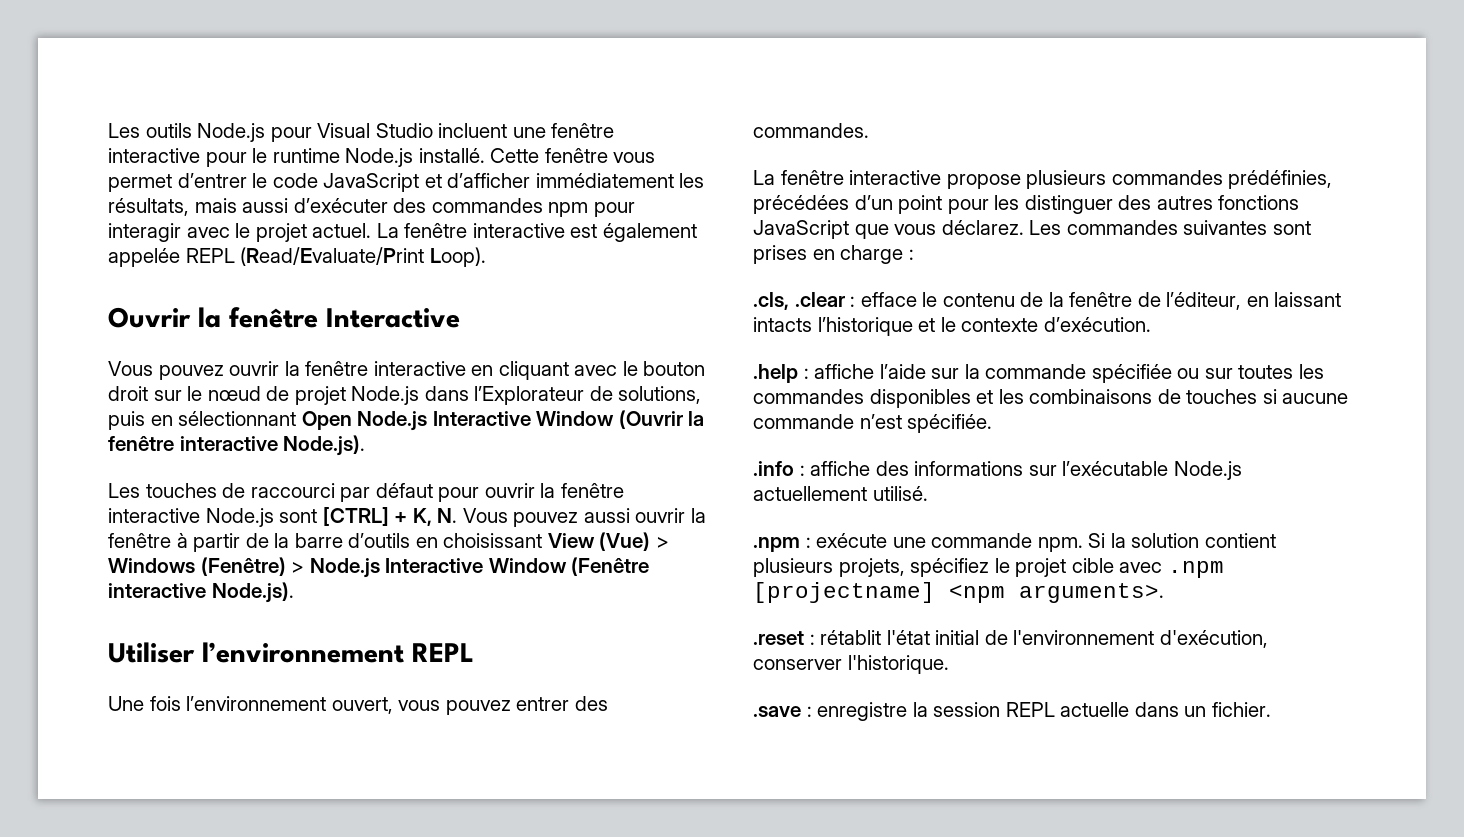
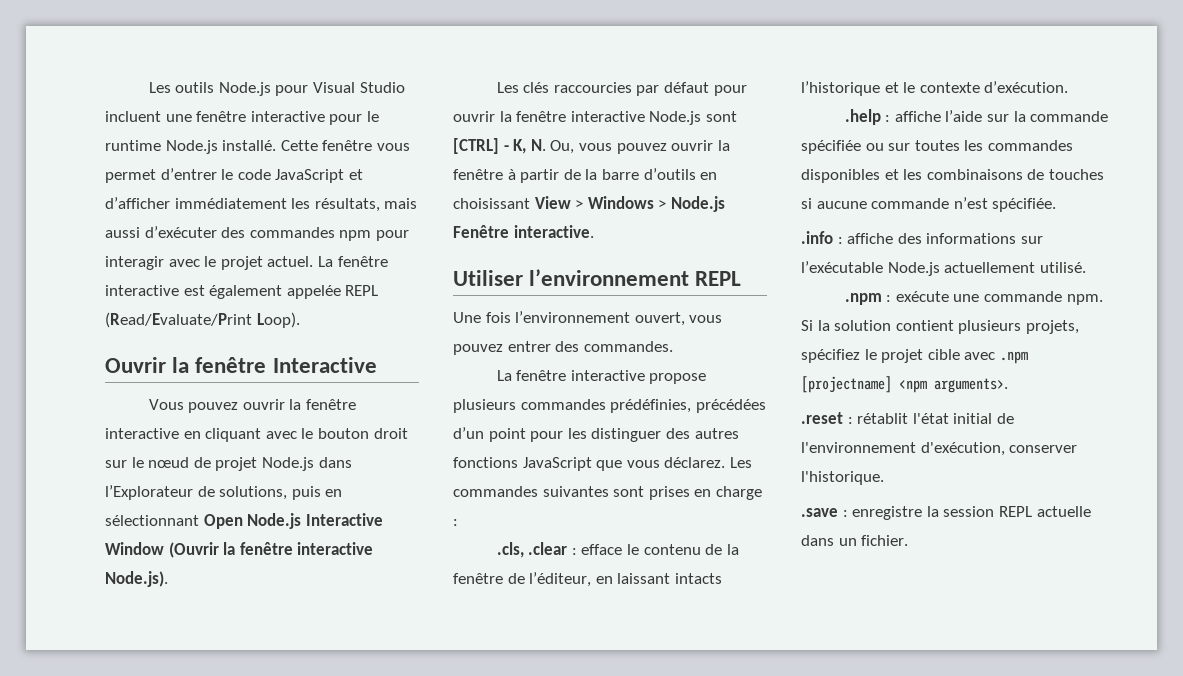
- Les touches de raccourci par défaut pour ouvrir la fenêtre interactive Node.js sont [CTRL] + K, N. Vous pouvez aussi ouvrir la fenêtre à partir de la barre d’outils en choisissant View (Vue) > Windows (Fenêtre) > Node.js Interactive Window (Fenêtre interactive Node.js).
+ Les clés raccourcies par défaut pour ouvrir la fenêtre interactive Node.js sont [CTRL] - K, N. Ou, vous pouvez ouvrir la fenêtre à partir de la barre d’outils en choisissant View > Windows > Node.js Fenêtre interactive.

